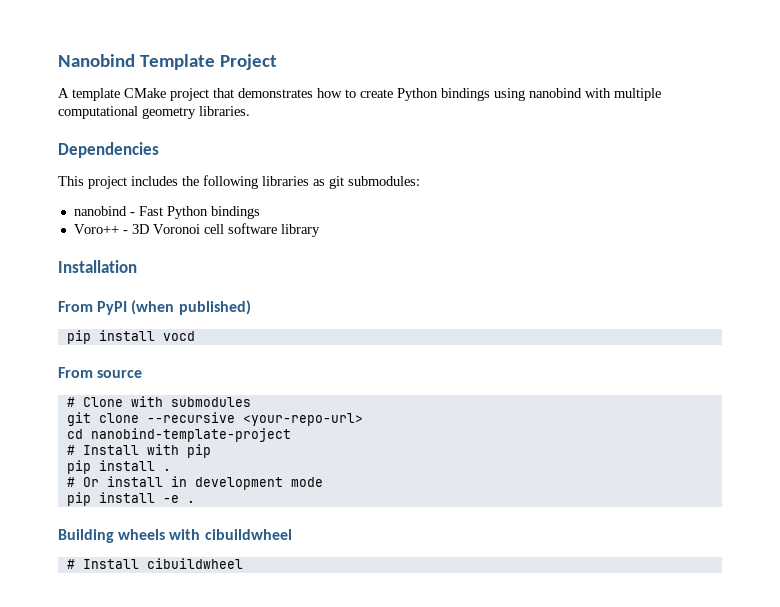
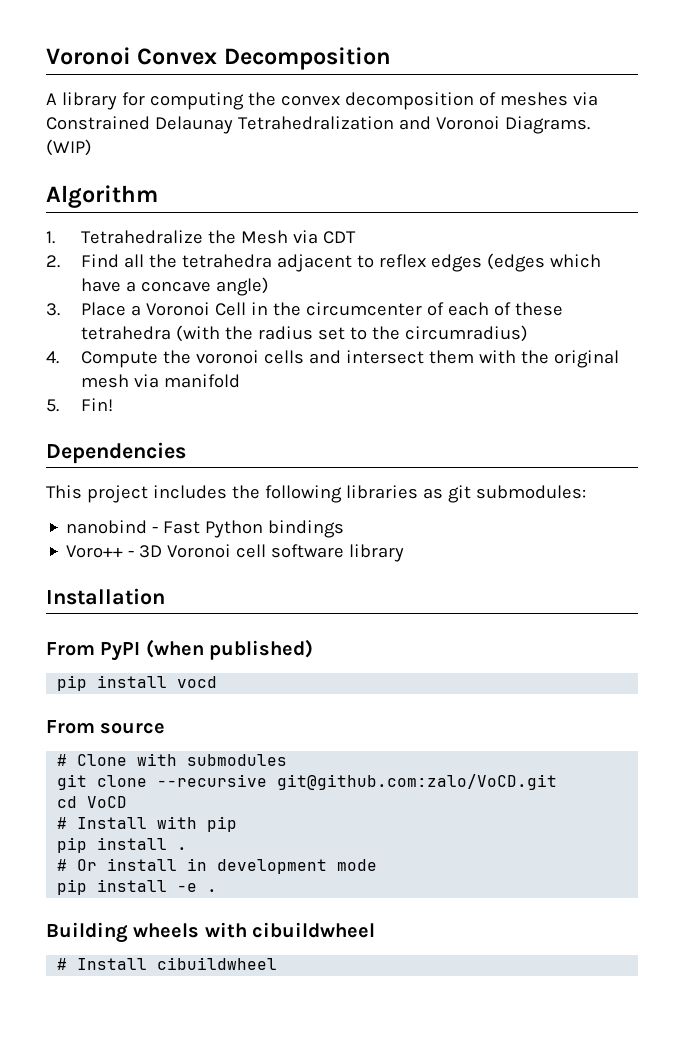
- Nanobind Template Project
- A template CMake project that demonstrates how to create Python bindings using nanobind with multiple computational geometry libraries.
+ Voronoi Convex Decomposition
+ A library for computing the convex decomposition of meshes via Constrained Delaunay Tetrahedralization and Voronoi Diagrams. (WIP)
+ Algorithm
+ 1. Tetrahedralize the Mesh via CDT
+ 2. Find all the tetrahedra adjacent to reflex edges (edges which have a concave angle)
+ 3. Place a Voronoi Cell in the circumcenter of each of these tetrahedra (with the radius set to the circumradius)
+ 4. Compute the voronoi cells and intersect them with the original mesh via manifold
+ 5. Fin!
- git clone --recursive <your-repo-url>
+ git clone --recursive git@github.com:zalo/VoCD.git
- cd nanobind-template-project
+ cd VoCD

